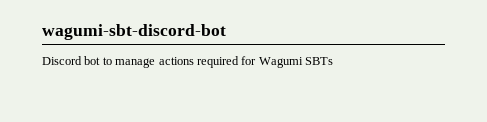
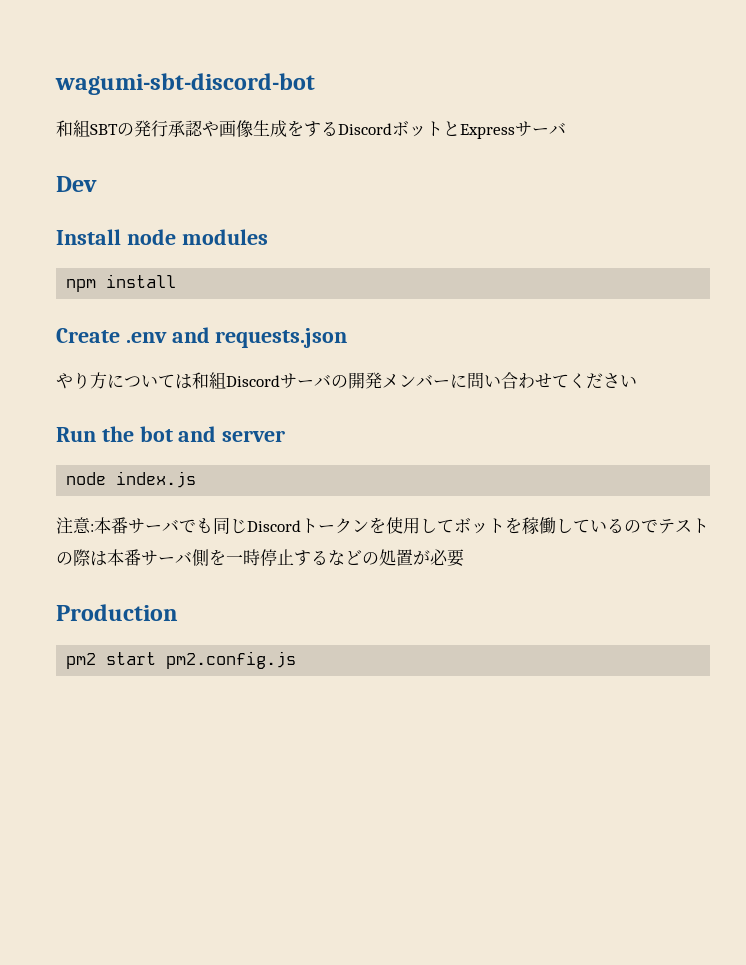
- Discord bot to manage actions required for Wagumi SBTs
+ 和組SBTの発行承認や画像生成をするDiscordボットとExpressサーバ
+ Dev
+ Install node modules
+ npm install
+ Create .env and requests.json
+ やり方については和組Discordサーバの開発メンバーに問い合わせてください
+ Run the bot and server
+ node index.js
+ 注意:本番サーバでも同じDiscordトークンを使用してボットを稼働しているのでテストの際は本番サーバ側を一時停止するなどの処置が必要
+ Production
+ pm2 start pm2.config.js

